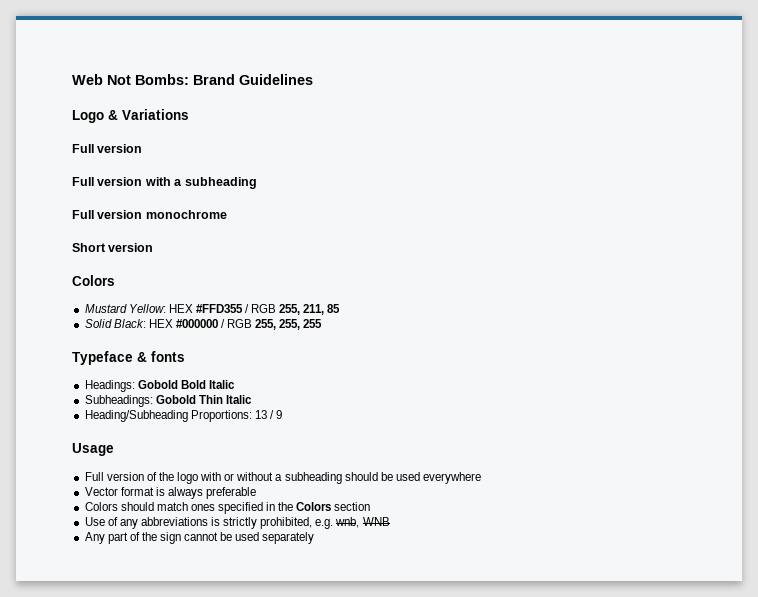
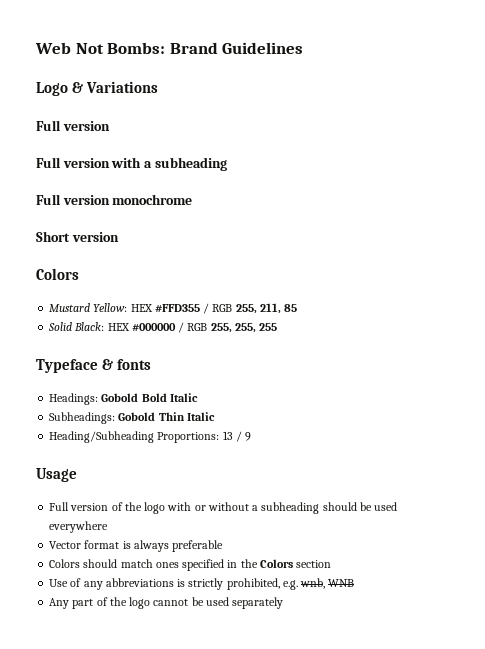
- Any part of the sign cannot be used separately
+ Any part of the logo cannot be used separately

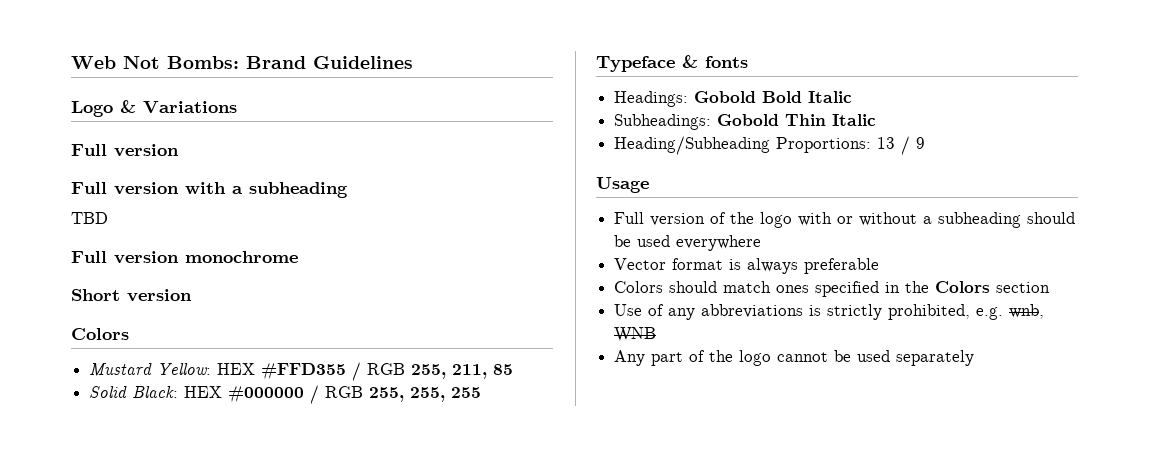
+ TBD

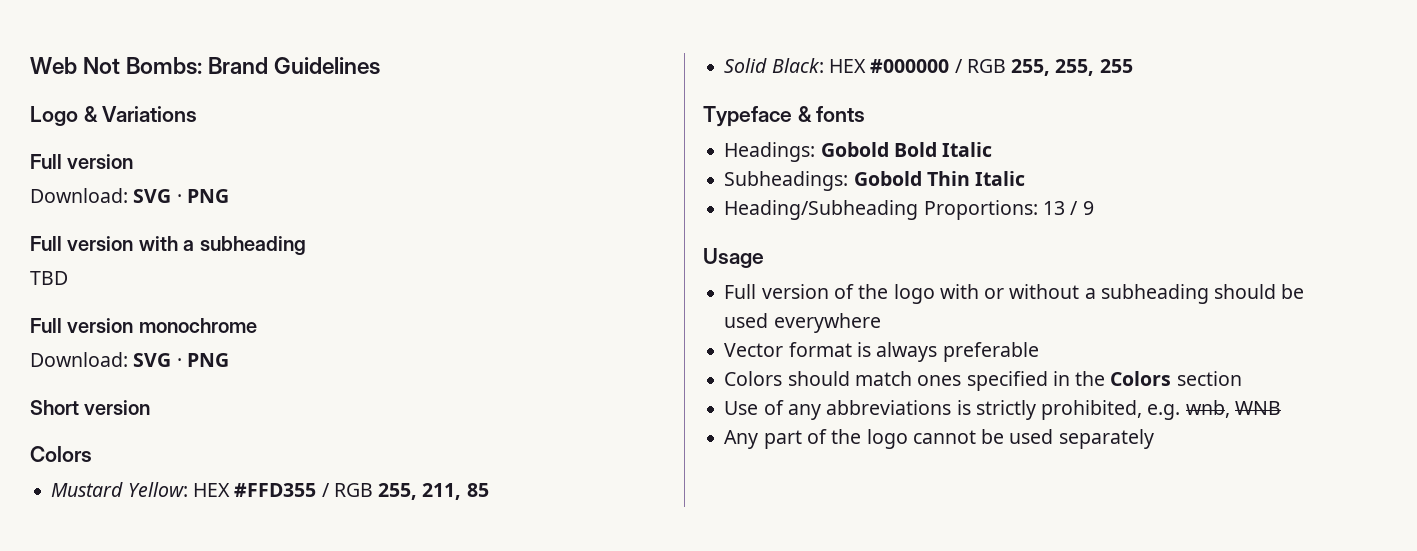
  Logo & Variations
  Full version
+ Download: SVG · PNG
  Full version monochrome
+ Download: SVG · PNG

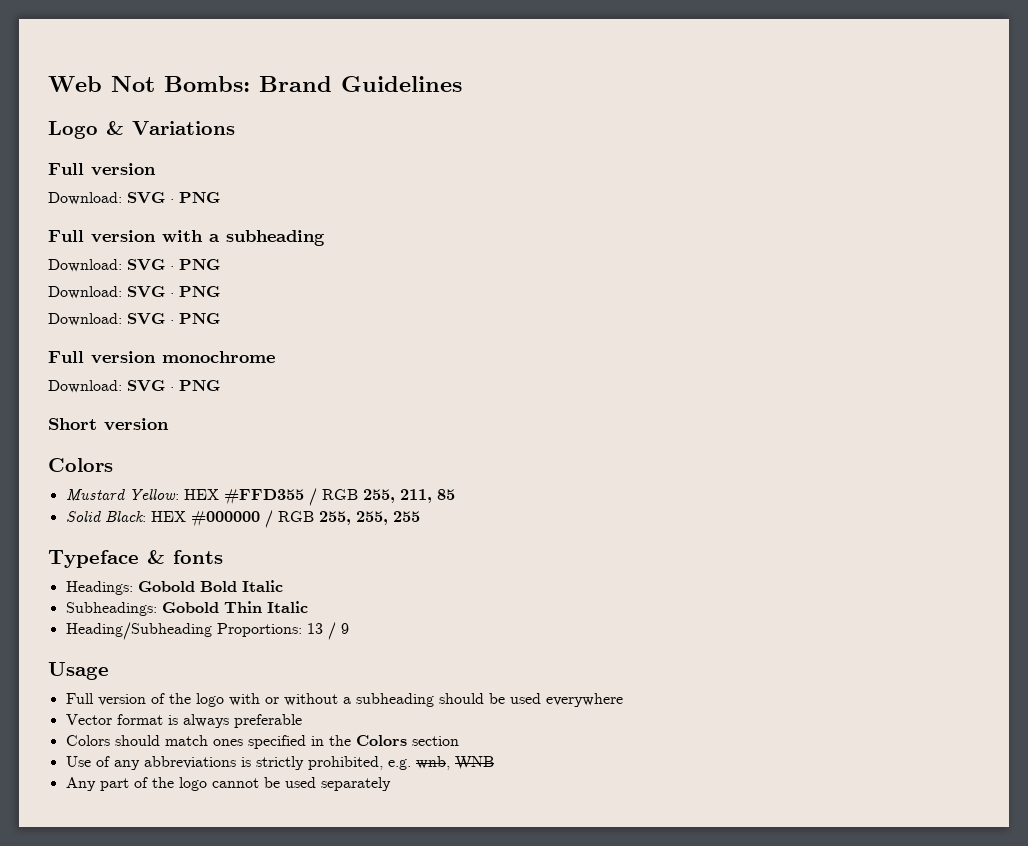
  Full version with a subheading
- TBD
+ Download: SVG · PNG
+ Download: SVG · PNG
+ Download: SVG · PNG

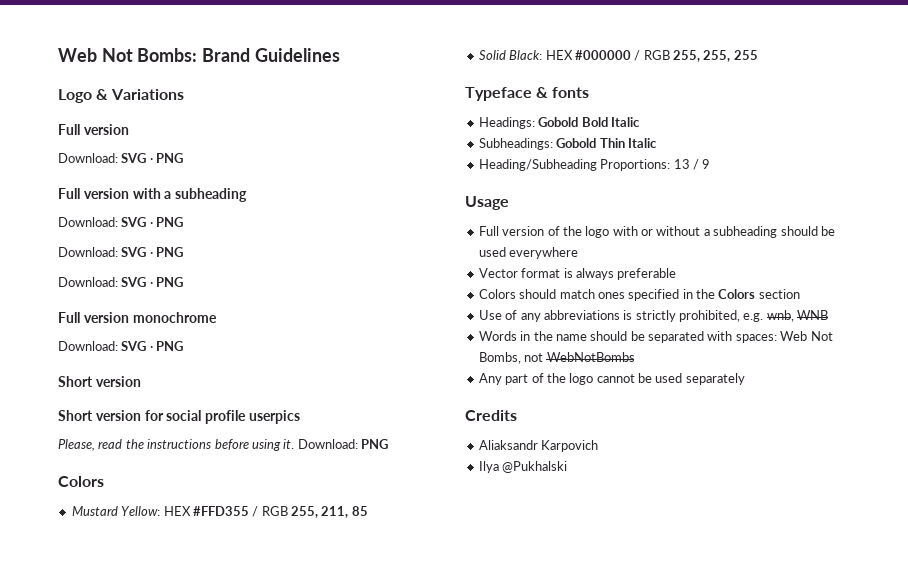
+ Short version for social profile userpics
+ Please, read the instructions before using it. Download: PNG
+ Words in the name should be separated with spaces: Web Not Bombs, not WebNotBombs
+ Credits
+ Aliaksandr Karpovich
+ Ilya @Pukhalski

